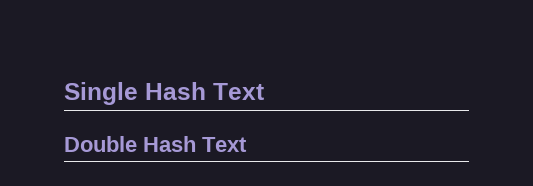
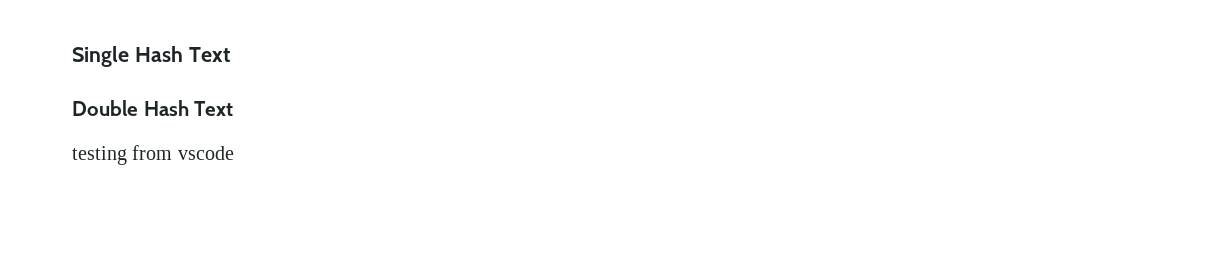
+ testing from vscode

